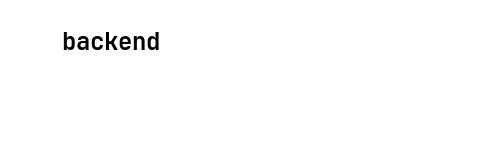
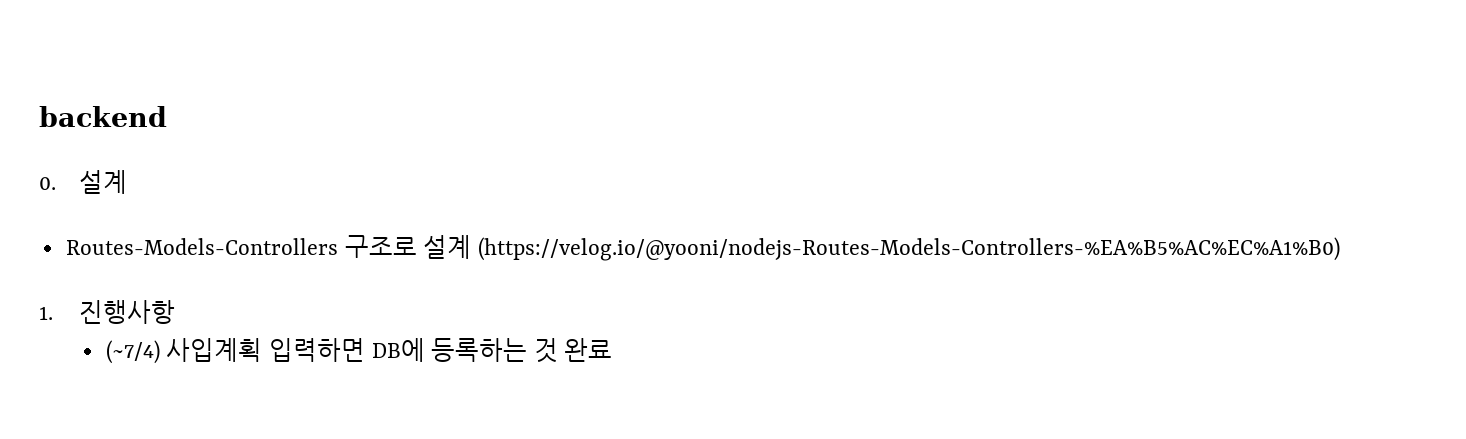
+ 0. 설계
+ Routes-Models-Controllers 구조로 설계 (https://velog.io/@yooni/nodejs-Routes-Models-Controllers-%EA%B5%AC%EC%A1%B0)
+ 1. 진행사항
+ (~7/4) 사입계획 입력하면 DB에 등록하는 것 완료

